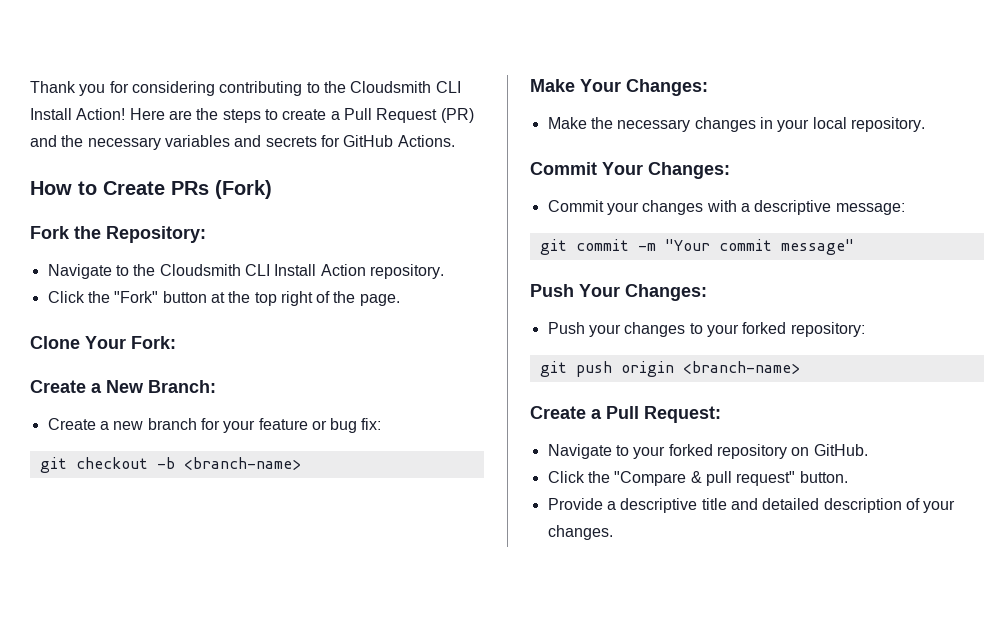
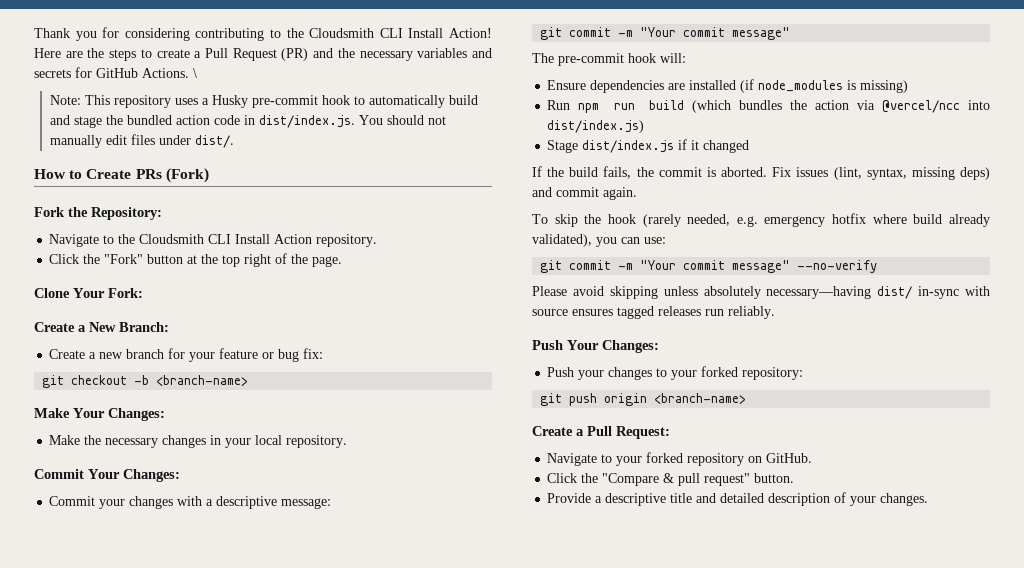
+ \
+ Note: This repository uses a Husky pre-commit hook to automatically build and stage the bundled action code in dist/index.js. You should not manually edit files under dist/.
+ The pre-commit hook will:
+ Ensure dependencies are installed (if node_modules is missing)
+ Run npm run build (which bundles the action via @vercel/ncc into dist/index.js)
+ Stage dist/index.js if it changed
+ If the build fails, the commit is aborted. Fix issues (lint, syntax, missing deps) and commit again.
+ To skip the hook (rarely needed, e.g. emergency hotfix where build already validated), you can use:
+ git commit -m "Your commit message" --no-verify
+ Please avoid skipping unless absolutely necessary—having dist/ in-sync with source ensures tagged releases run reliably.

